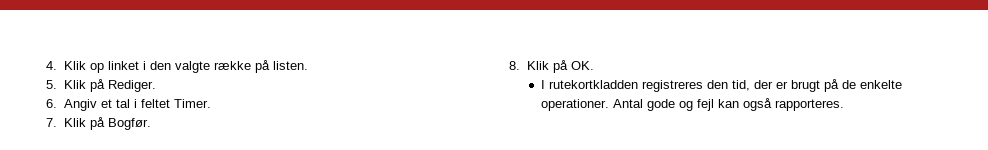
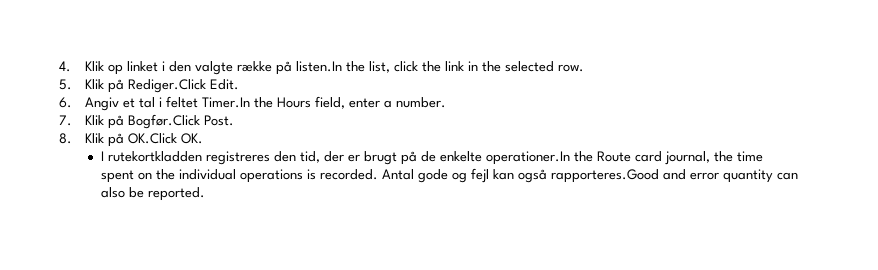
- 4. Klik op linket i den valgte række på listen.
+ 4. Klik op linket i den valgte række på listen.In the list, click the link in the selected row.
- 5. Klik på Rediger.
+ 5. Klik på Rediger.Click Edit.
- 6. Angiv et tal i feltet Timer.
+ 6. Angiv et tal i feltet Timer.In the Hours field, enter a number.
- 7. Klik på Bogfør.
+ 7. Klik på Bogfør.Click Post.
- 8. Klik på OK.
+ 8. Klik på OK.Click OK.
- I rutekortkladden registreres den tid, der er brugt på de enkelte operationer.
+ I rutekortkladden registreres den tid, der er brugt på de enkelte operationer.In the Route card journal, the time spent on the individual operations is recorded.
- Antal gode og fejl kan også rapporteres.
+ Antal gode og fejl kan også rapporteres.Good and error quantity can also be reported.

